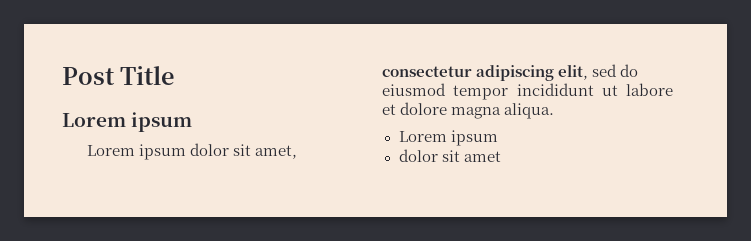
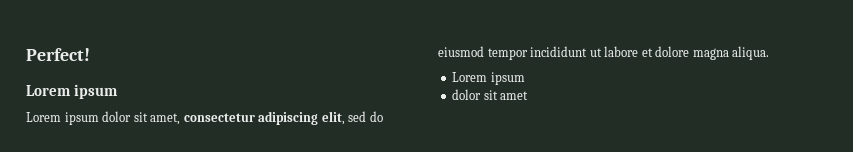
- Post Title
+ Perfect!

